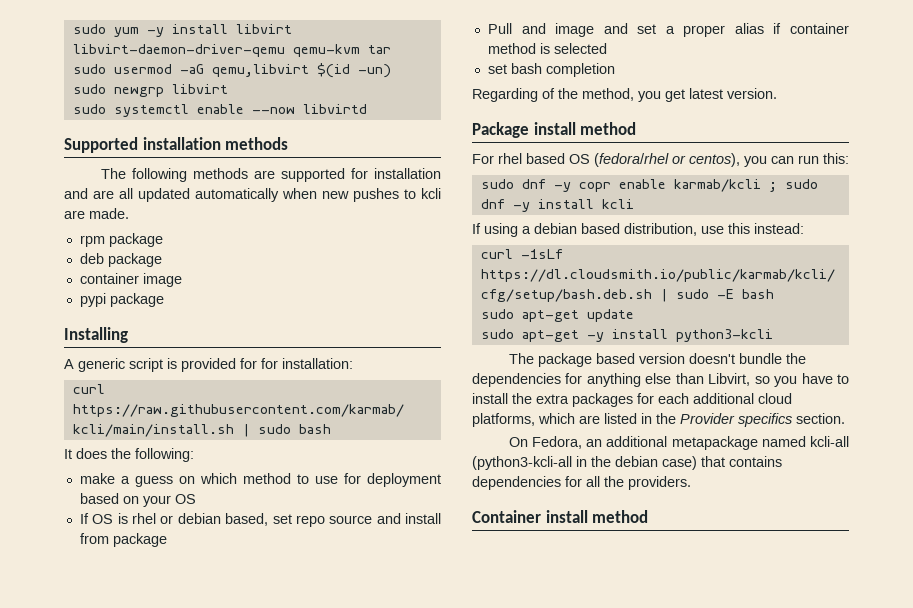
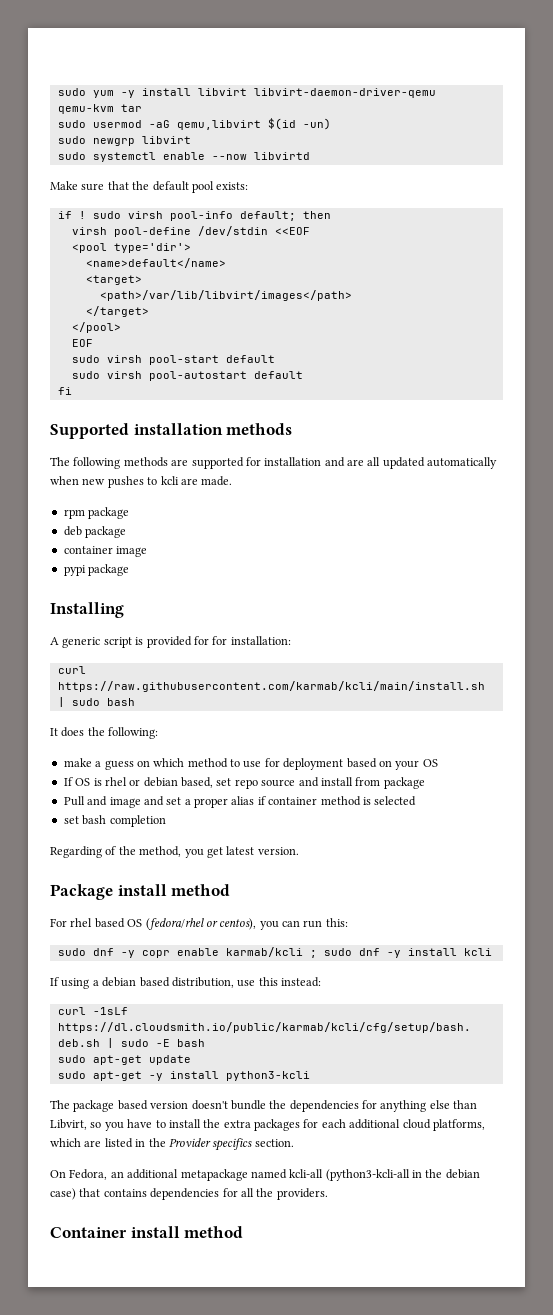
+ Make sure that the default pool exists:
+ if ! sudo virsh pool-info default; then
+ virsh pool-define /dev/stdin <<EOF
+ <pool type='dir'>
+ <name>default</name>
+ <target>
+ <path>/var/lib/libvirt/images</path>
+ </target>
+ </pool>
+ EOF
+ sudo virsh pool-start default
+ sudo virsh pool-autostart default
+ fi

